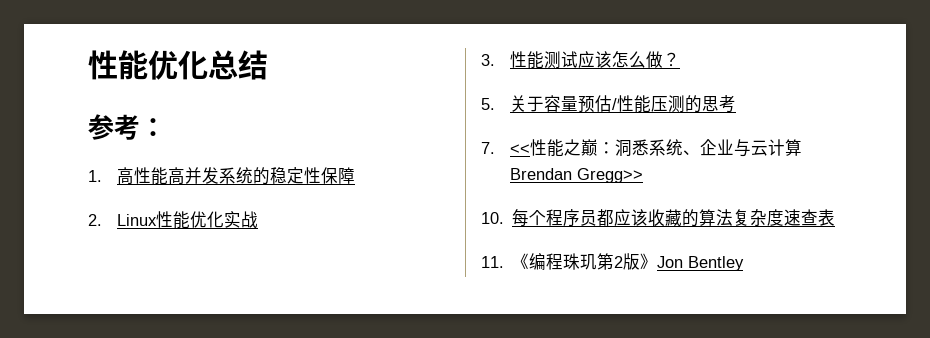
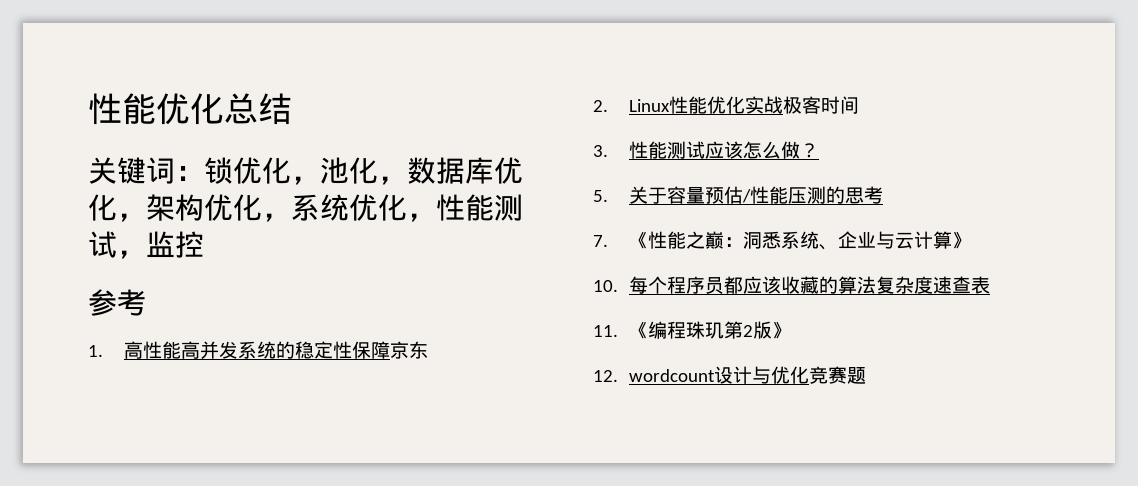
+ 关键词：锁优化，池化，数据库优化，架构优化，系统优化，性能测试，监控
- 参考：
+ 参考
- 1.高性能高并发系统的稳定性保障
+ 1.高性能高并发系统的稳定性保障京东
- 2. Linux性能优化实战
+ 2. Linux性能优化实战极客时间
- 7. <<性能之巅：洞悉系统、企业与云计算Brendan Gregg>>
+ 7.《性能之巅：洞悉系统、企业与云计算》
- 11.《编程珠玑第2版》Jon Bentley
+ 11.《编程珠玑第2版》
+ 12. wordcount设计与优化竞赛题

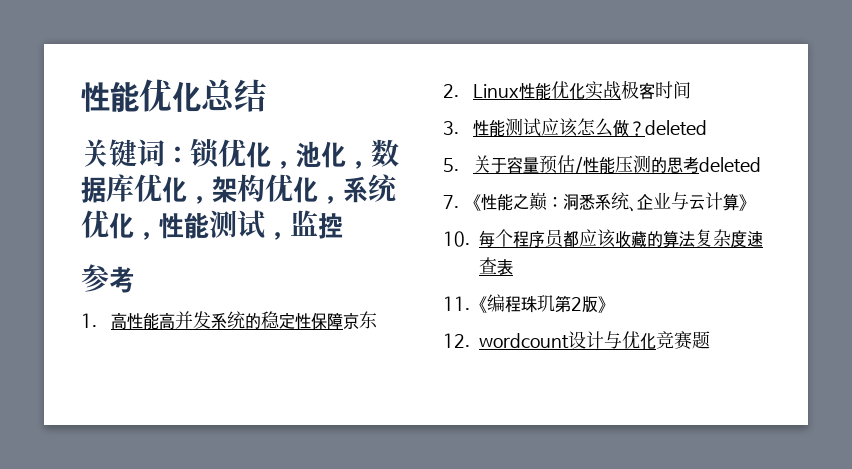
- 3.性能测试应该怎么做？
+ 3.性能测试应该怎么做？deleted
- 5.关于容量预估/性能压测的思考
+ 5.关于容量预估/性能压测的思考deleted

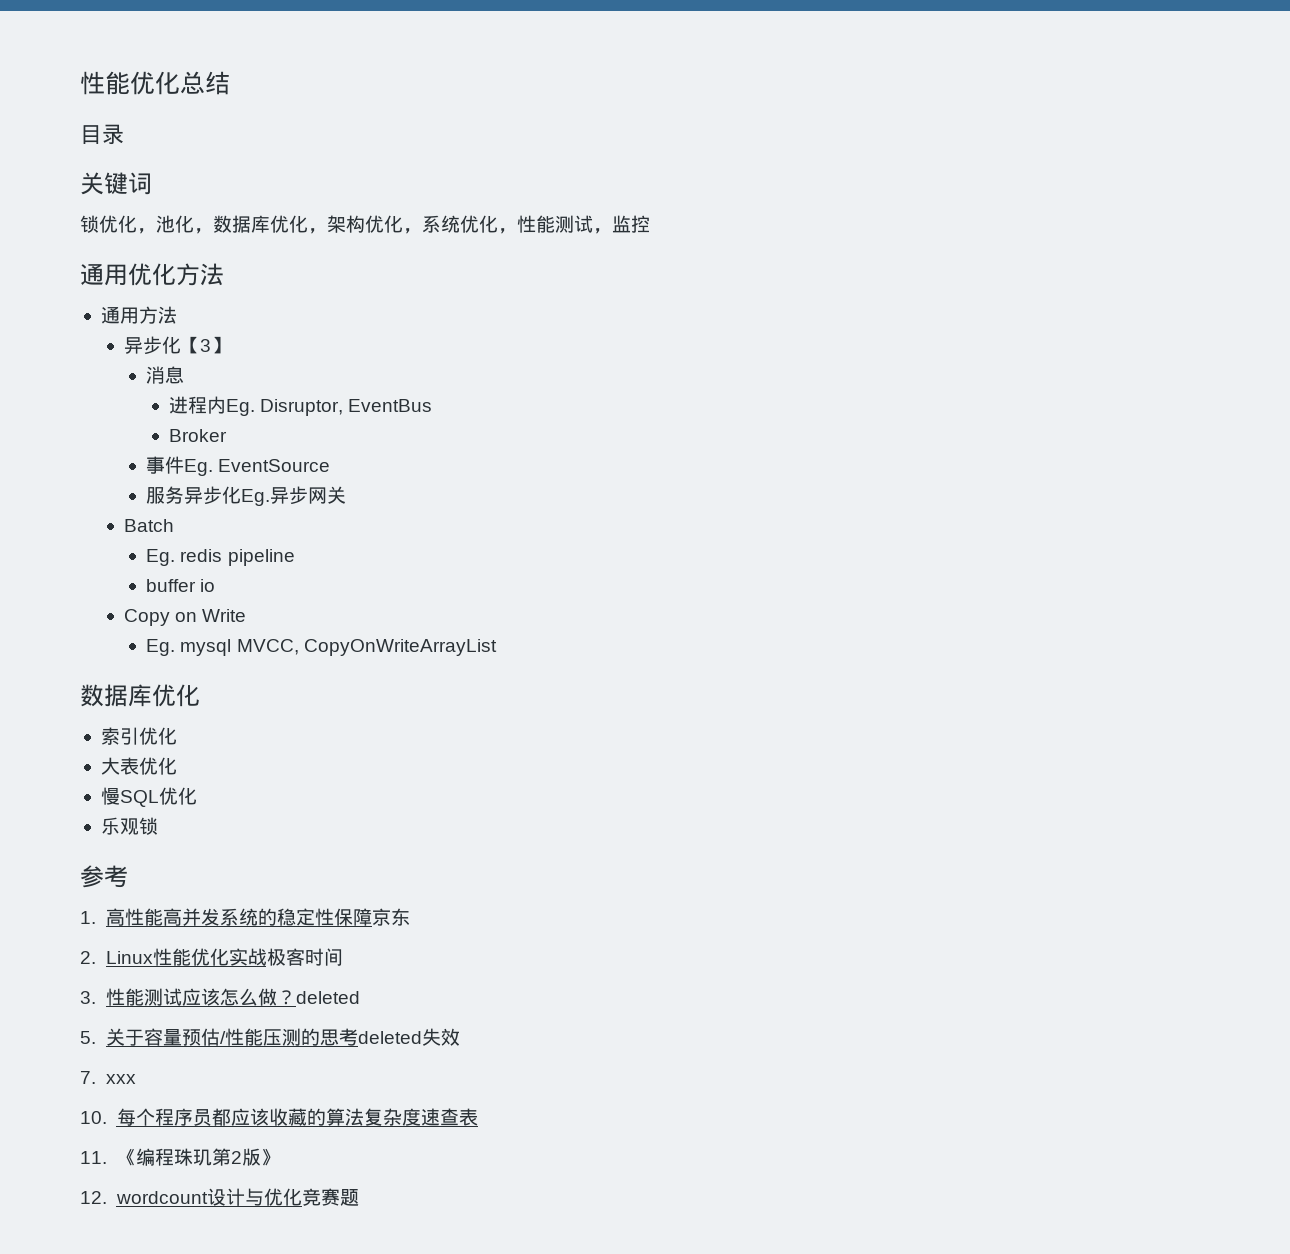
+ 目录
- 关键词：锁优化，池化，数据库优化，架构优化，系统优化，性能测试，监控
+ 关键词
+ 锁优化，池化，数据库优化，架构优化，系统优化，性能测试，监控
+ 通用优化方法
+ 通用方法
+ 异步化【3】
+ 消息
+ 进程内Eg. Disruptor, EventBus
+ Broker
+ 事件Eg. EventSource
+ 服务异步化Eg.异步网关
+ Batch
+ Eg. redis pipeline
+ buffer io
+ Copy on Write
+ Eg. mysql MVCC, CopyOnWriteArrayList
+ 数据库优化
+ 索引优化
+ 大表优化
+ 慢SQL优化
+ 乐观锁
- 5.关于容量预估/性能压测的思考deleted
+ 5.关于容量预估/性能压测的思考deleted失效
- 7.《性能之巅：洞悉系统、企业与云计算》
+ 7. xxx

